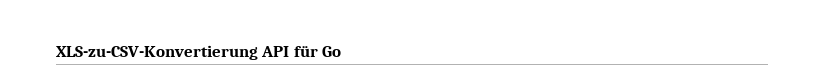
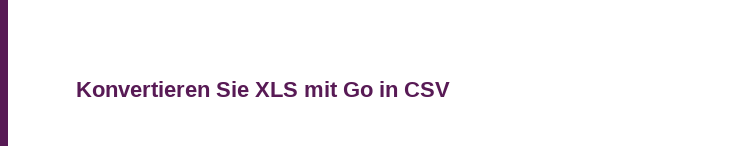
- XLS-zu-CSV-Konvertierung API für Go
+ Konvertieren Sie XLS mit Go in CSV

